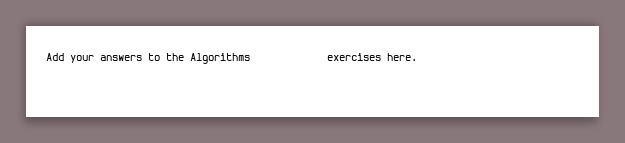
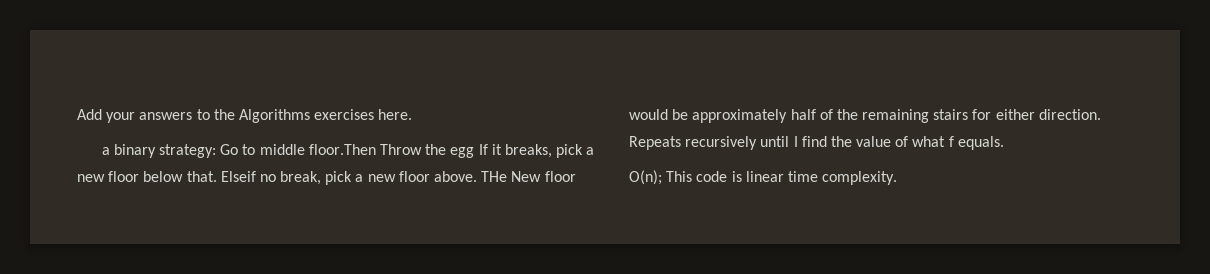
+ a binary strategy: Go to middle floor.Then Throw the egg If it breaks, pick a new floor below that. Elseif no break, pick a new floor above. THe New floor would be approximately half of the remaining stairs for either direction. Repeats recursively until I find the value of what f equals.
+ O(n); This code is linear time complexity.

